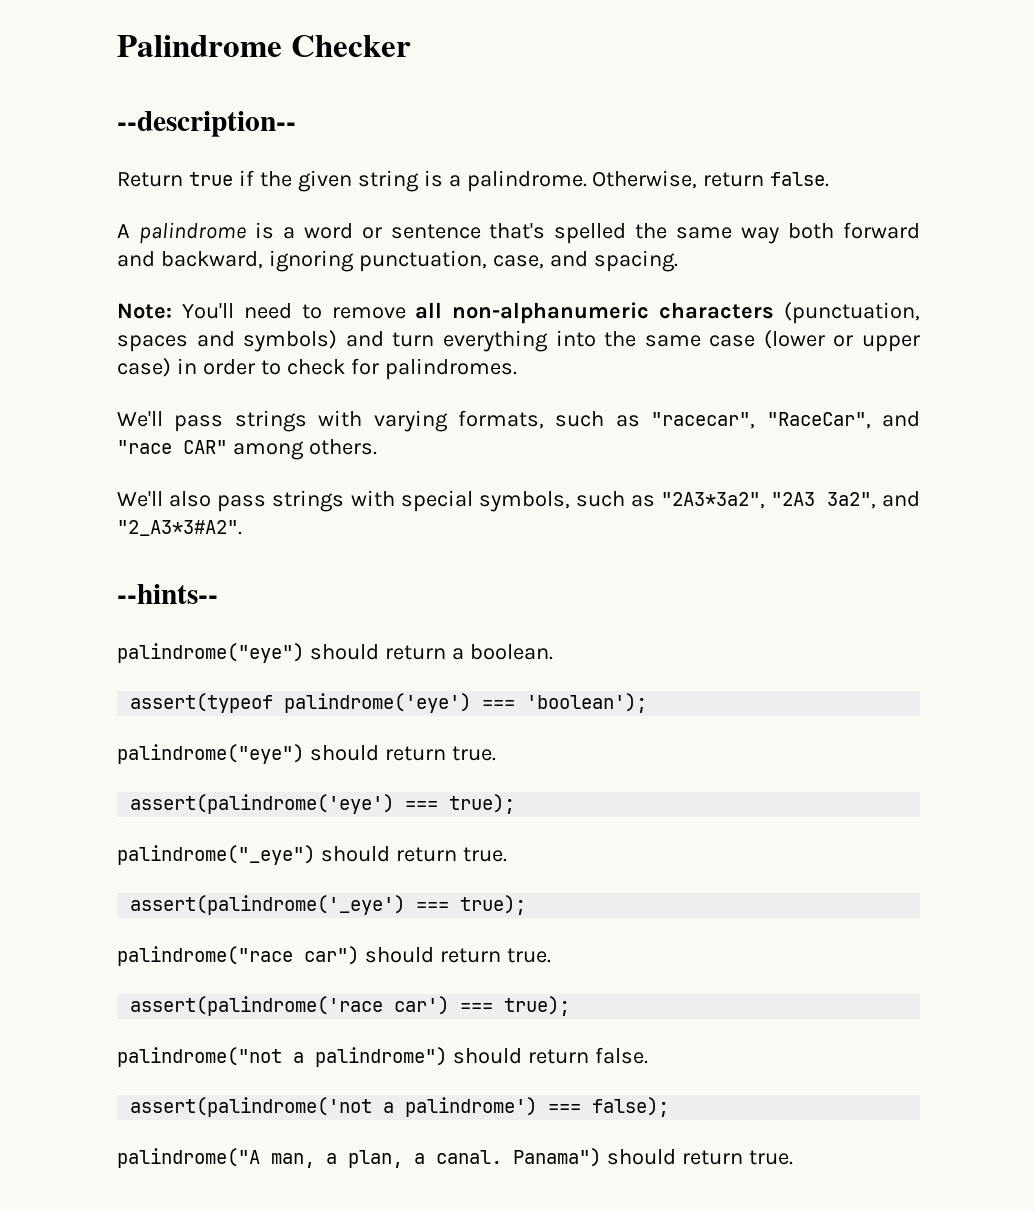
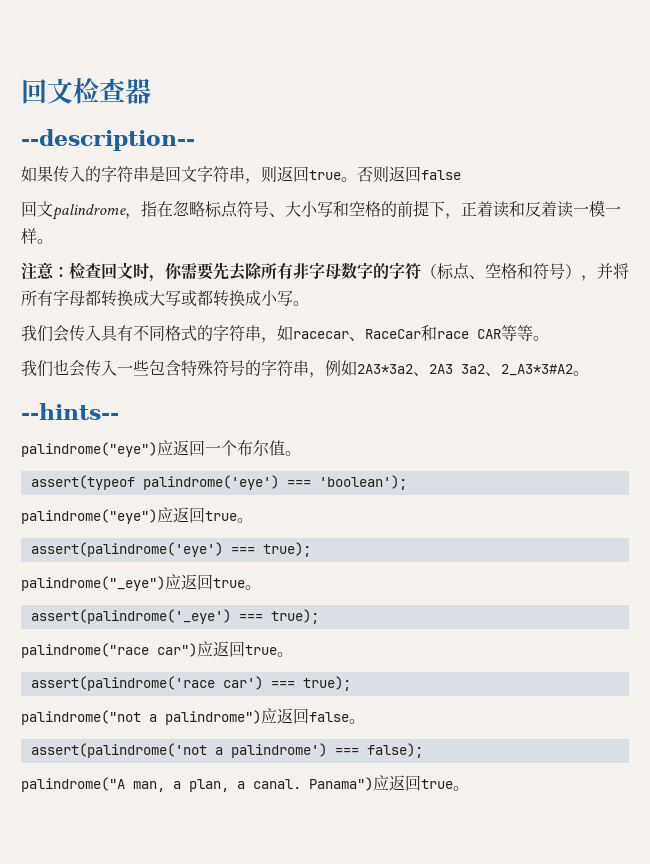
- Palindrome Checker
+ 回文检查器
- Return true if the given string is a palindrome. Otherwise, return false.
- A palindrome is a word or sentence that's spelled the same way both forward and backward, ignoring punctuation, case, and spacing.
- Note: You'll need to remove all non-alphanumeric characters (punctuation, spaces and symbols) and turn everything into the same case (lower or upper case) in order to check for palindromes.
- We'll pass strings with varying formats, such as "racecar", "RaceCar", and "race CAR" among others.
- We'll also pass strings with special symbols, such as "2A3*3a2", "2A3 3a2", and "2_A3*3#A2".
+ 如果传入的字符串是回文字符串，则返回true。否则返回false
+ 回文palindrome，指在忽略标点符号、大小写和空格的前提下，正着读和反着读一模一样。
+ 注意：检查回文时，你需要先去除所有非字母数字的字符（标点、空格和符号），并将所有字母都转换成大写或都转换成小写。
+ 我们会传入具有不同格式的字符串，如racecar、RaceCar和race CAR等等。
+ 我们也会传入一些包含特殊符号的字符串，例如2A3*3a2、2A3 3a2、2_A3*3#A2。
  --hints--
- palindrome("eye") should return a boolean.
+ palindrome("eye")应返回一个布尔值。
- palindrome("eye") should return true.
+ palindrome("eye")应返回true。
- palindrome("_eye") should return true.
+ palindrome("_eye")应返回true。
- palindrome("race car") should return true.
+ palindrome("race car")应返回true。
- palindrome("not a palindrome") should return false.
+ palindrome("not a palindrome")应返回false。
- Panama") should return true.
+ Panama")应返回true。

